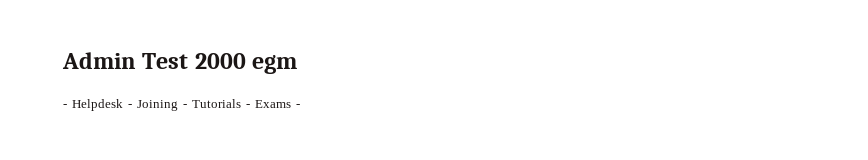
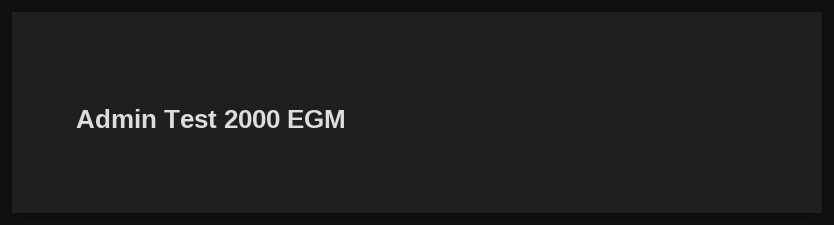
- Admin Test 2000 egm
- - Helpdesk - Joining - Tutorials - Exams -
+ Admin Test 2000 EGM

